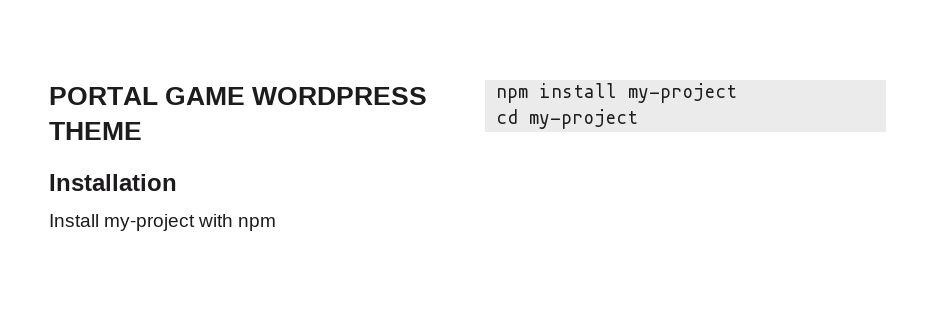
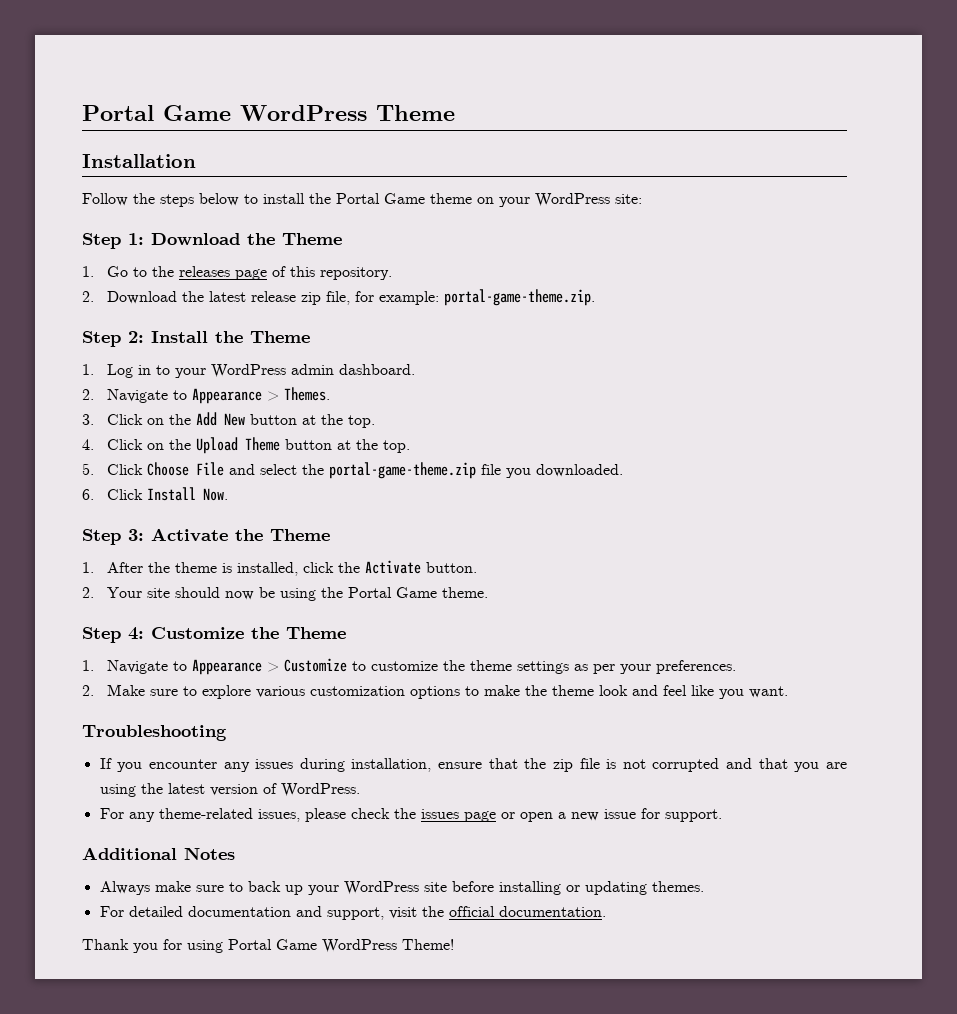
- PORTAL GAME WORDPRESS THEME
+ Portal Game WordPress Theme
  Installation
- Install my-project with npm
- npm install my-project
- cd my-project
+ Follow the steps below to install the Portal Game theme on your WordPress site:
+ Step 1: Download the Theme
+ 1. Go to the releases page of this repository.
+ 2. Download the latest release zip file, for example: portal-game-theme.zip.
+ Step 2: Install the Theme
+ 1. Log in to your WordPress admin dashboard.
+ 2. Navigate to Appearance > Themes.
+ 3. Click on the Add New button at the top.
+ 4. Click on the Upload Theme button at the top.
+ 5. Click Choose File and select the portal-game-theme.zip file you downloaded.
+ 6. Click Install Now.
+ Step 3: Activate the Theme
+ 1. After the theme is installed, click the Activate button.
+ 2. Your site should now be using the Portal Game theme.
+ Step 4: Customize the Theme
+ 1. Navigate to Appearance > Customize to customize the theme settings as per your preferences.
+ 2. Make sure to explore various customization options to make the theme look and feel like you want.
+ Troubleshooting
+ If you encounter any issues during installation, ensure that the zip file is not corrupted and that you are using the latest version of WordPress.
+ For any theme-related issues, please check the issues page or open a new issue for support.
+ Additional Notes
+ Always make sure to back up your WordPress site before installing or updating themes.
+ For detailed documentation and support, visit the official documentation.
+ Thank you for using Portal Game WordPress Theme!

